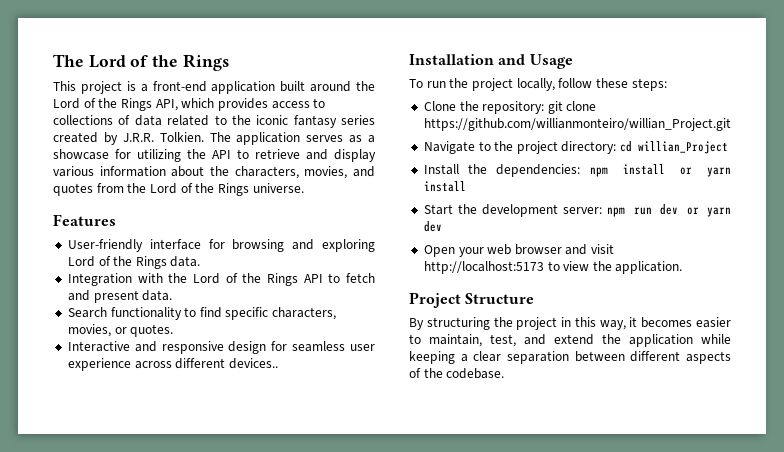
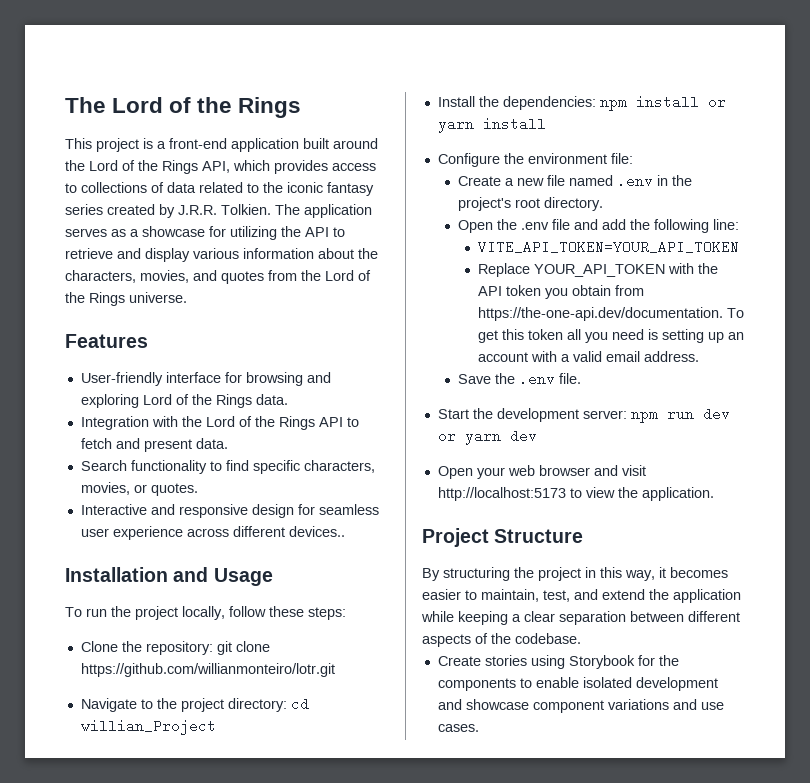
- Clone the repository: git clone https://github.com/willianmonteiro/willian_Project.git
+ Clone the repository: git clone https://github.com/willianmonteiro/lotr.git
+ Configure the environment file:
+ Create a new file named .env in the project's root directory.
+ Open the .env file and add the following line:
+ VITE_API_TOKEN=YOUR_API_TOKEN
+ Replace YOUR_API_TOKEN with the API token you obtain from https://the-one-api.dev/documentation. To get this token all you need is setting up an account with a valid email address.
+ Save the .env file.
+ Create stories using Storybook for the components to enable isolated development and showcase component variations and use cases.

